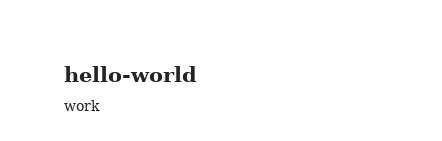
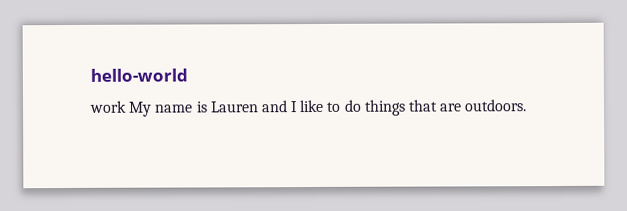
- work
+ work My name is Lauren and I like to do things that are outdoors.

